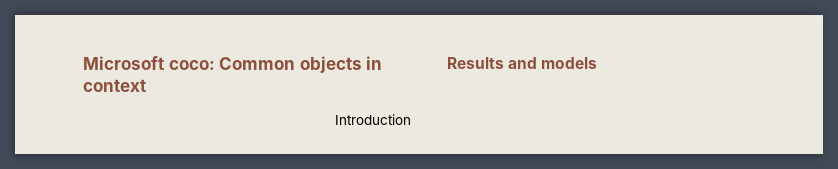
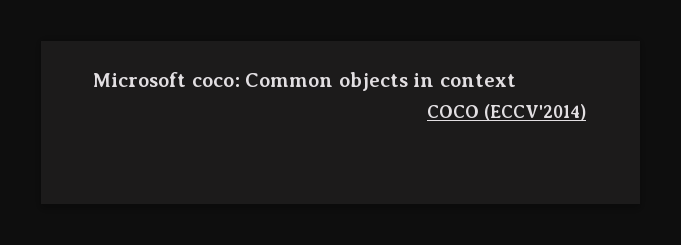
- Introduction
- Results and models
+ COCO (ECCV'2014)

